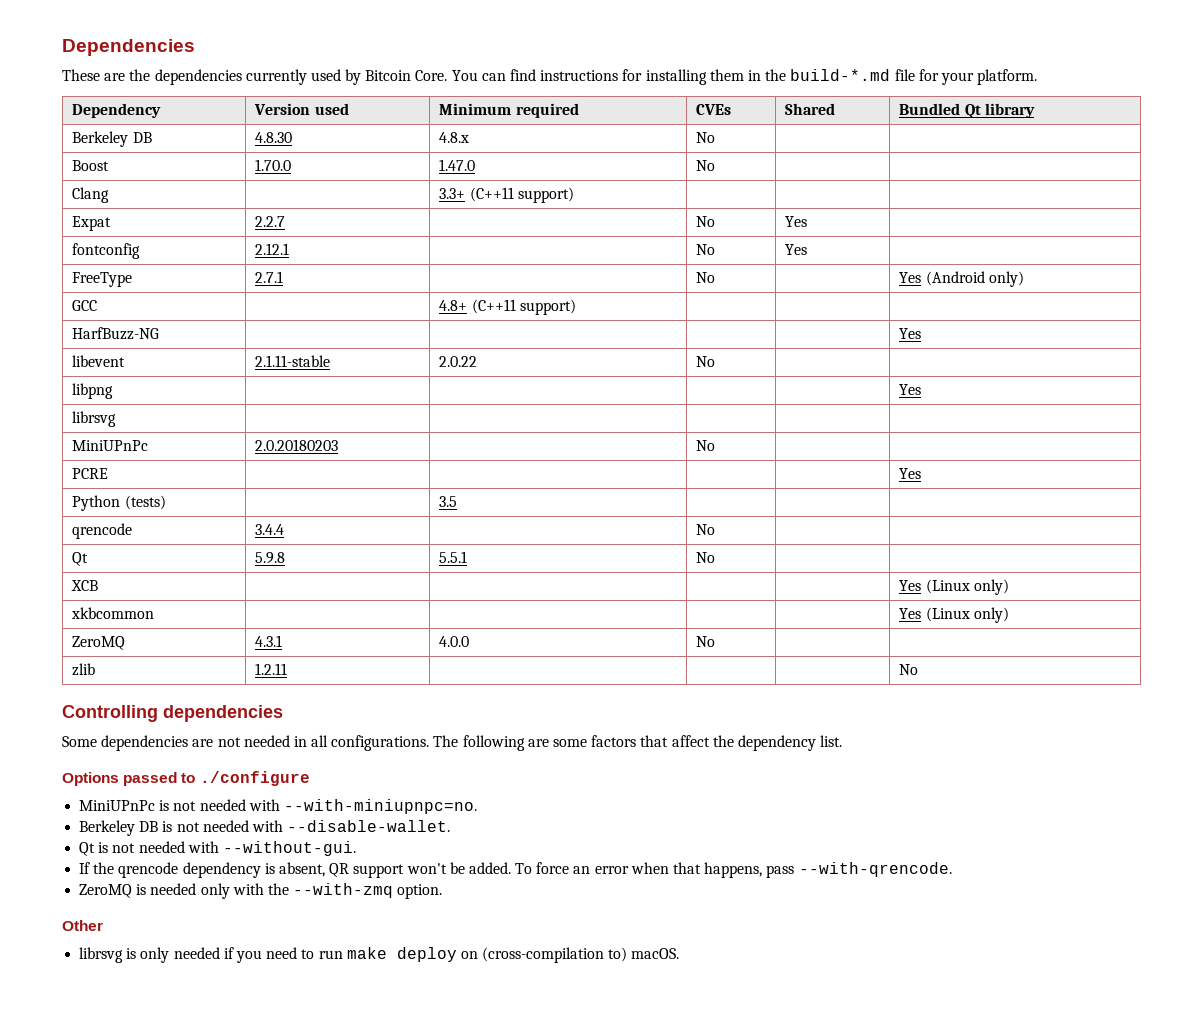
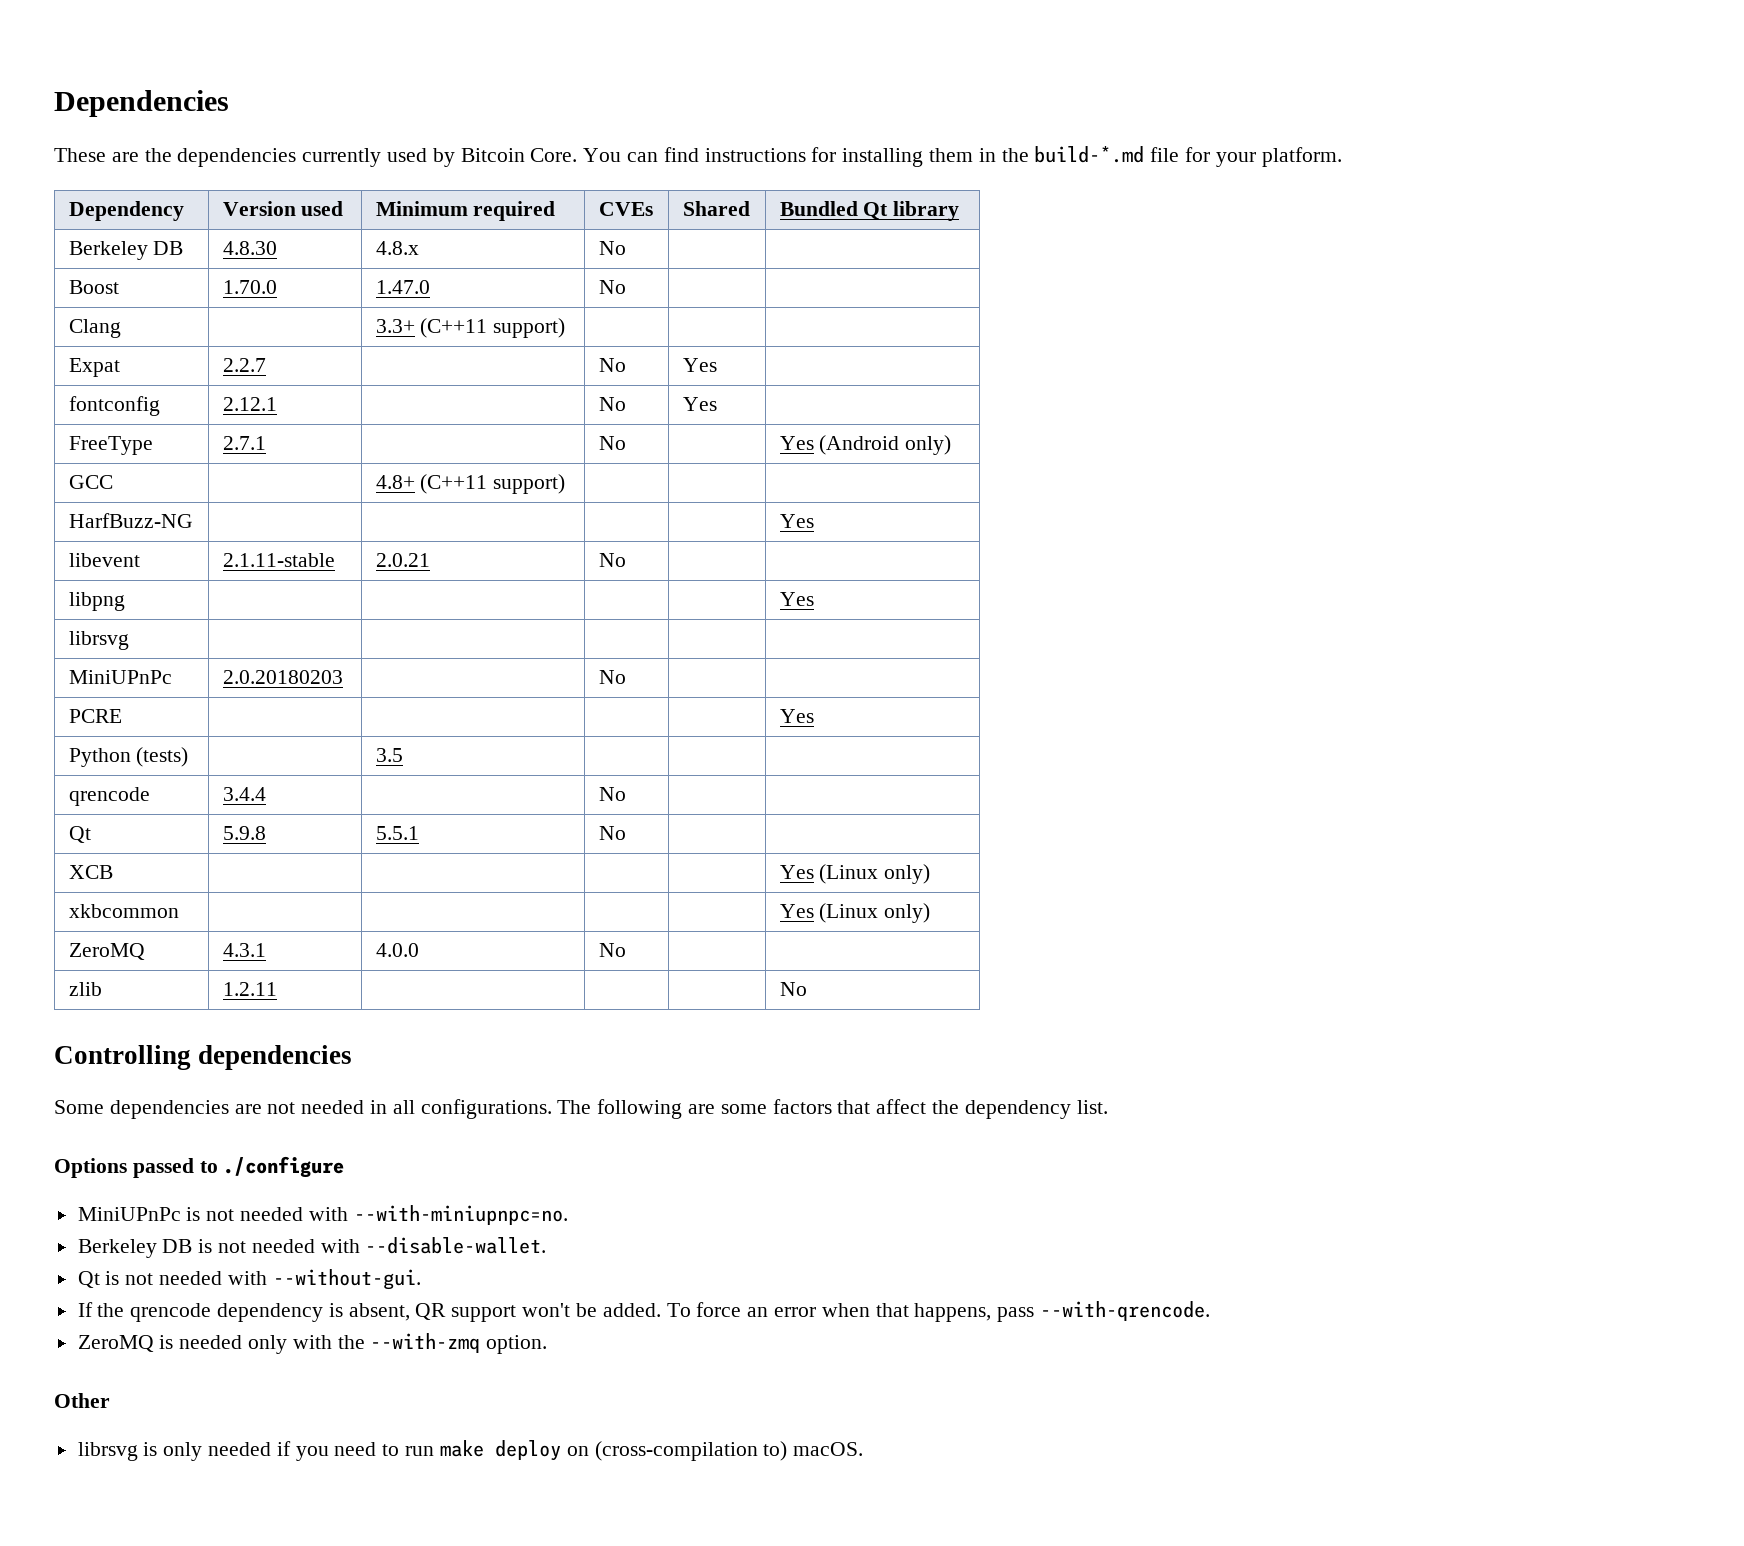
- libevent | 2.1.11-stable | 2.0.22 | No | |
+ libevent | 2.1.11-stable | 2.0.21 | No | |

